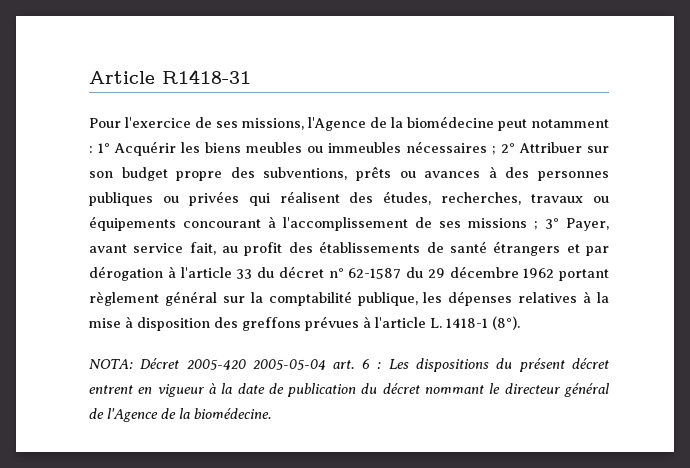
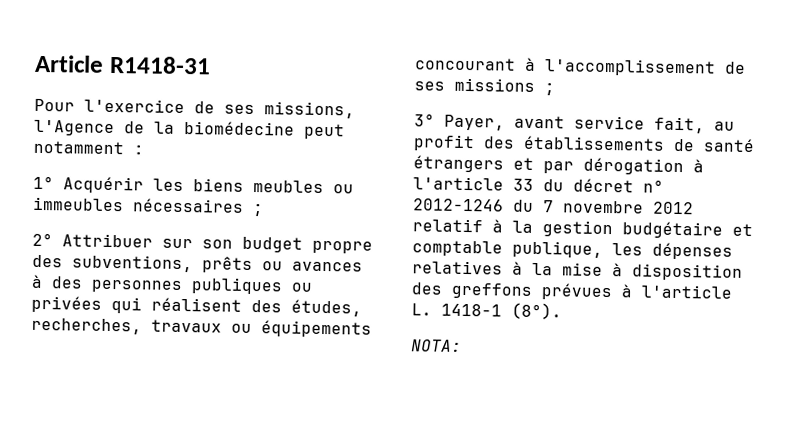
- Pour l'exercice de ses missions, l'Agence de la biomédecine peut notamment : 1° Acquérir les biens meubles ou immeubles nécessaires ; 2° Attribuer sur son budget propre des subventions, prêts ou avances à des personnes publiques ou privées qui réalisent des études, recherches, travaux ou équipements concourant à l'accomplissement de ses missions ; 3° Payer, avant service fait, au profit des établissements de santé étrangers et par dérogation à l'article 33 du décret n° 62-1587 du 29 décembre 1962 portant règlement général sur la comptabilité publique, les dépenses relatives à la mise à disposition des greffons prévues à l'article L. 1418-1 (8°).
+ Pour l'exercice de ses missions, l'Agence de la biomédecine peut notamment :
+ 1° Acquérir les biens meubles ou immeubles nécessaires ;
+ 2° Attribuer sur son budget propre des subventions, prêts ou avances à des personnes publiques ou privées qui réalisent des études, recherches, travaux ou équipements concourant à l'accomplissement de ses missions ;
+ 3° Payer, avant service fait, au profit des établissements de santé étrangers et par dérogation à l'article 33 du décret n° 2012-1246 du 7 novembre 2012 relatif à la gestion budgétaire et comptable publique, les dépenses relatives à la mise à disposition des greffons prévues à l'article L. 1418-1 (8°).
- NOTA: Décret 2005-420 2005-05-04 art. 6 : Les dispositions du présent décret entrent en vigueur à la date de publication du décret nommant le directeur général de l'Agence de la biomédecine.
+ NOTA:

